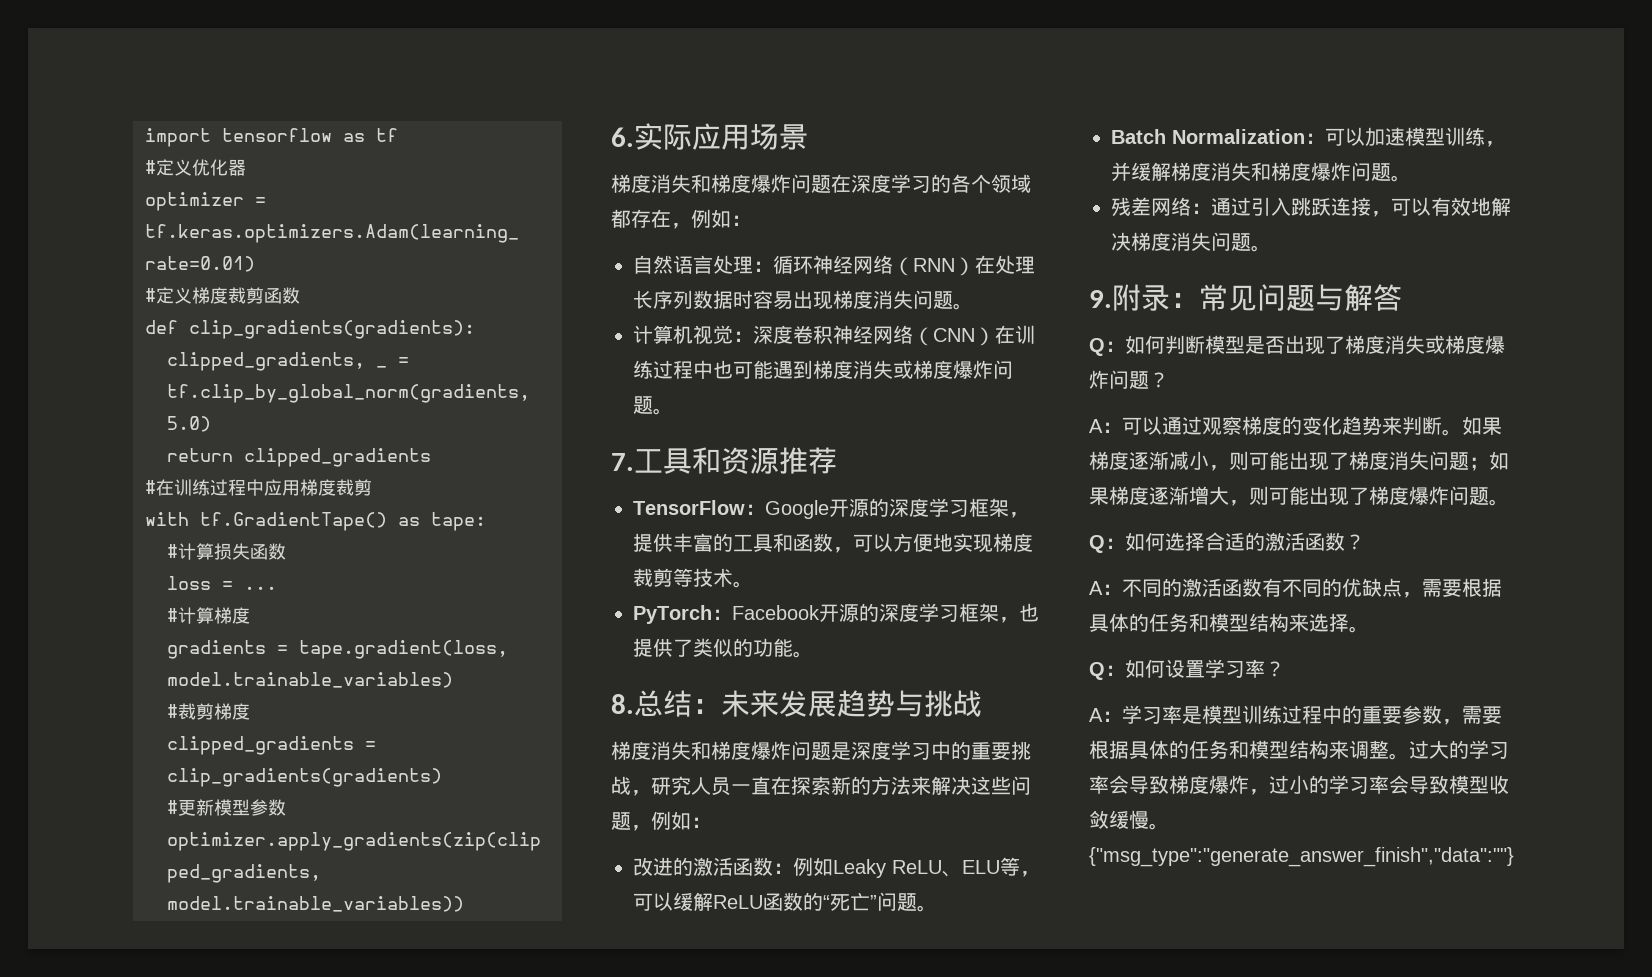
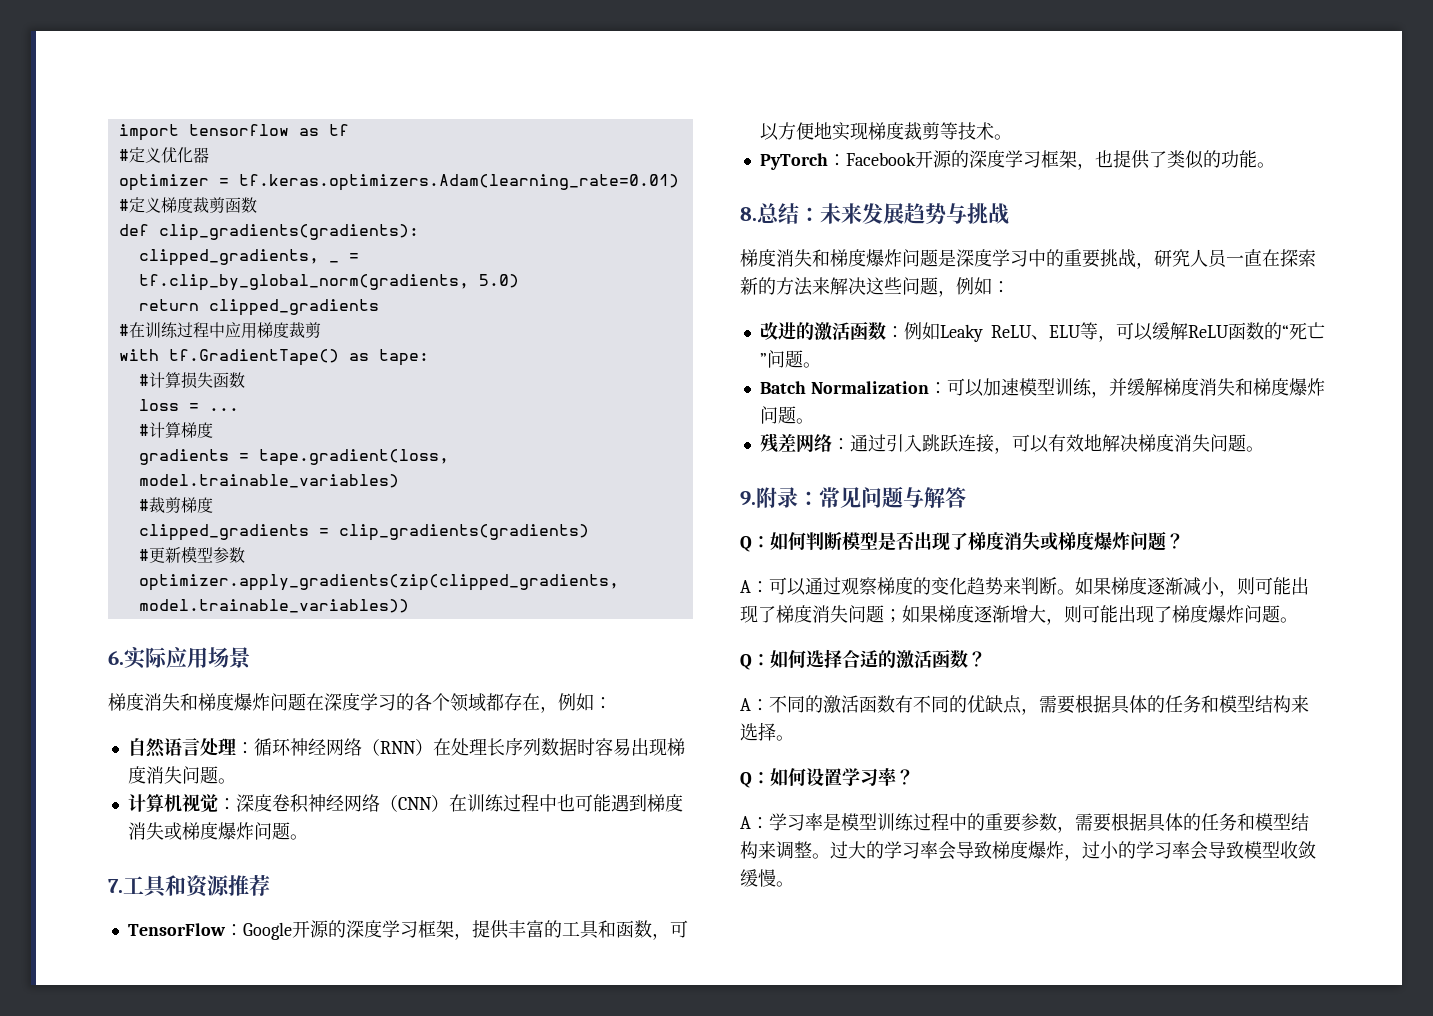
- {"msg_type":"generate_answer_finish","data":""}

